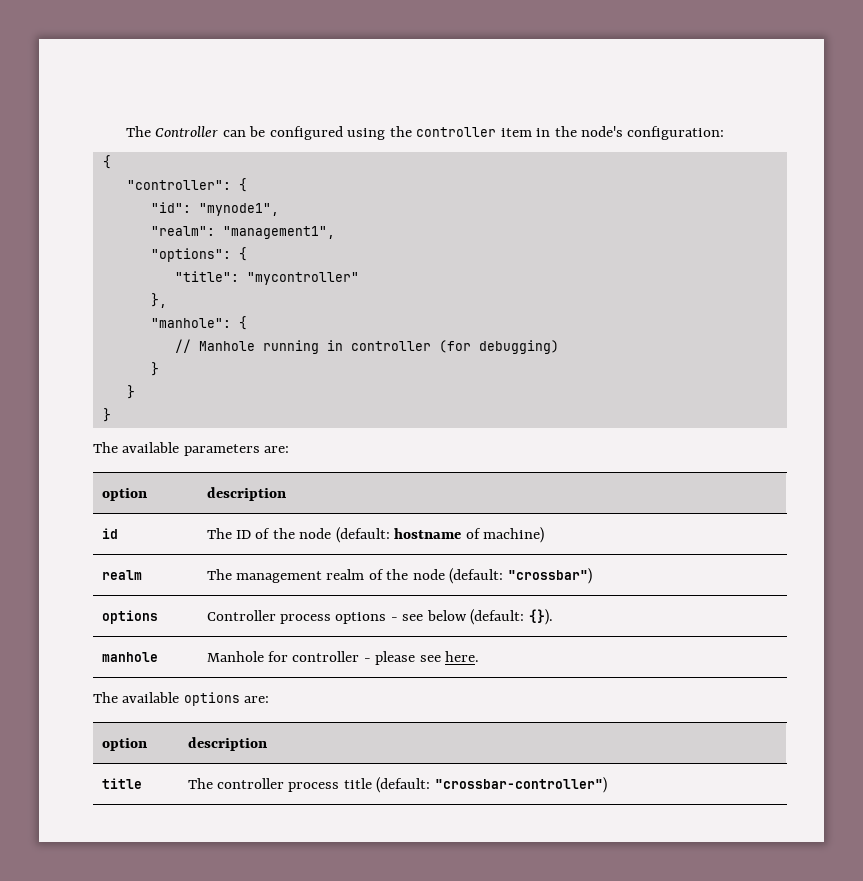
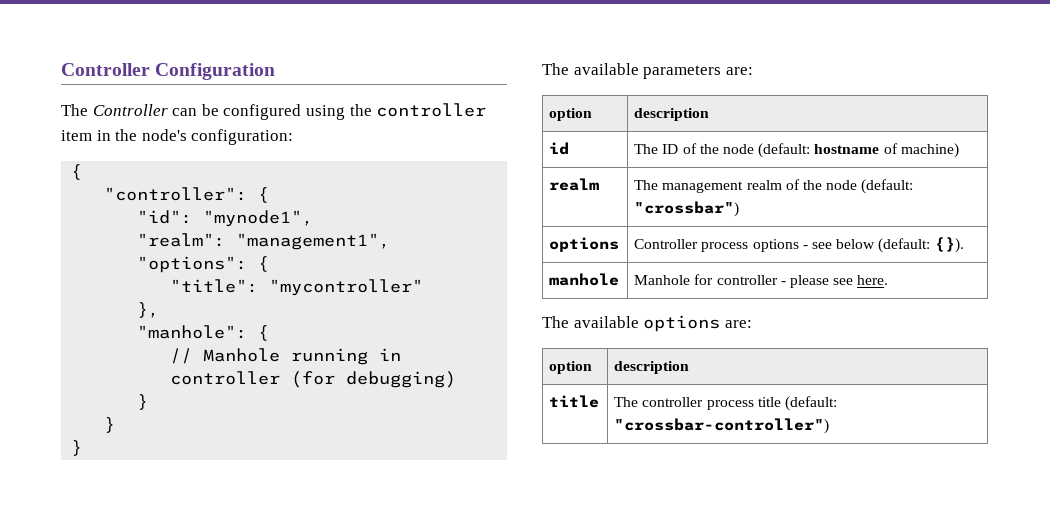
+ Controller Configuration

